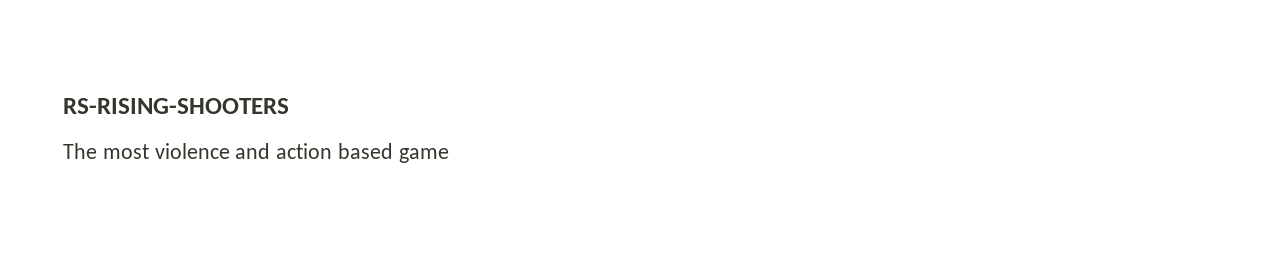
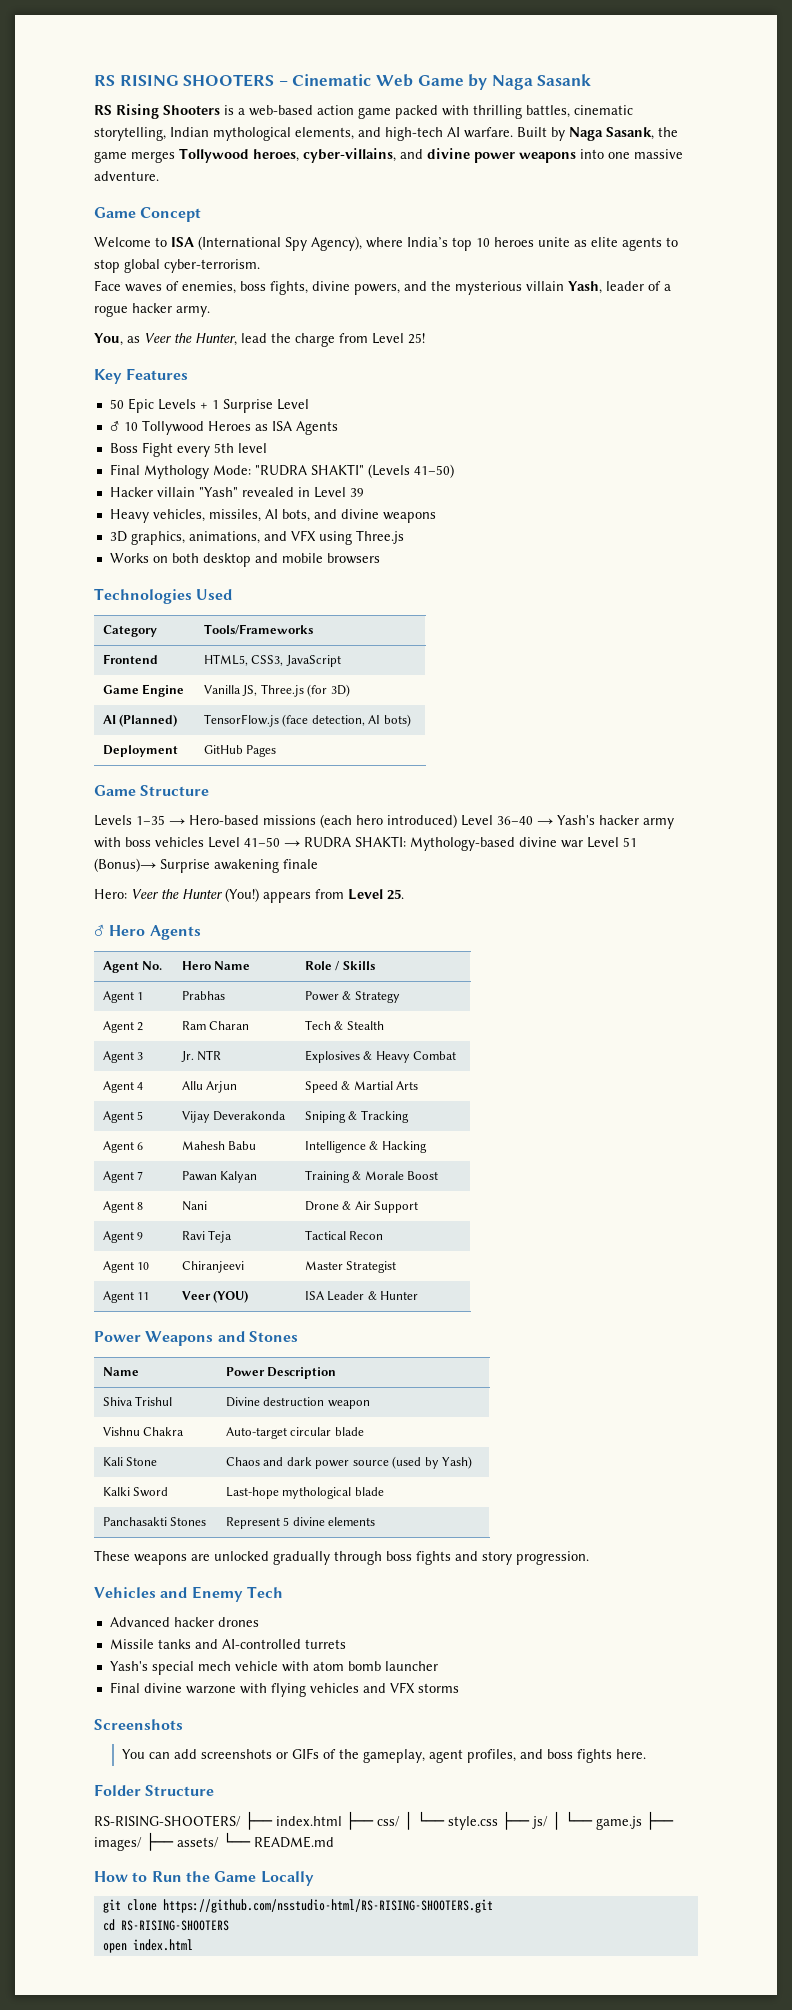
- RS-RISING-SHOOTERS
- The most violence and action based game
+ RS RISING SHOOTERS – Cinematic Web Game by Naga Sasank
+ RS Rising Shooters is a web-based action game packed with thrilling battles, cinematic storytelling, Indian mythological elements, and high-tech AI warfare. Built by Naga Sasank, the game merges Tollywood heroes, cyber-villains, and divine power weapons into one massive adventure.
+ Game Concept
+ Welcome to ISA (International Spy Agency), where India’s top 10 heroes unite as elite agents to stop global cyber-terrorism.
+ Face waves of enemies, boss fights, divine powers, and the mysterious villain Yash, leader of a rogue hacker army.
+ You, as Veer the Hunter, lead the charge from Level 25!
+ Key Features
+ 50 Epic Levels + 1 Surprise Level
+ ♂ 10 Tollywood Heroes as ISA Agents
+ Boss Fight every 5th level
+ Final Mythology Mode: "RUDRA SHAKTI" (Levels 41–50)
+ Hacker villain "Yash" revealed in Level 39
+ Heavy vehicles, missiles, AI bots, and divine weapons
+ 3D graphics, animations, and VFX using Three.js
+ Works on both desktop and mobile browsers
+ Technologies Used
+ Category | Tools/Frameworks
+ Frontend | HTML5, CSS3, JavaScript
+ Game Engine | Vanilla JS, Three.js (for 3D)
+ AI (Planned) | TensorFlow.js (face detection, AI bots)
+ Deployment | GitHub Pages
+ Game Structure
+ Levels 1–35 → Hero-based missions (each hero introduced) Level 36–40 → Yash's hacker army with boss vehicles Level 41–50 → RUDRA SHAKTI: Mythology-based divine war Level 51 (Bonus)→ Surprise awakening finale
+ Hero: Veer the Hunter (You!) appears from Level 25.
+ ♂ Hero Agents
+ Agent No. | Hero Name | Role / Skills
+ Agent 1 | Prabhas | Power & Strategy
+ Agent 2 | Ram Charan | Tech & Stealth
+ Agent 3 | Jr. NTR | Explosives & Heavy Combat
+ Agent 4 | Allu Arjun | Speed & Martial Arts
+ Agent 5 | Vijay Deverakonda | Sniping & Tracking
+ Agent 6 | Mahesh Babu | Intelligence & Hacking
+ Agent 7 | Pawan Kalyan | Training & Morale Boost
+ Agent 8 | Nani | Drone & Air Support
+ Agent 9 | Ravi Teja | Tactical Recon
+ Agent 10 | Chiranjeevi | Master Strategist
+ Agent 11 | Veer (YOU) | ISA Leader & Hunter
+ Power Weapons and Stones
+ Name | Power Description
+ Shiva Trishul | Divine destruction weapon
+ Vishnu Chakra | Auto-target circular blade
+ Kali Stone | Chaos and dark power source (used by Yash)
+ Kalki Sword | Last-hope mythological blade
+ Panchasakti Stones | Represent 5 divine elements
+ These weapons are unlocked gradually through boss fights and story progression.
+ Vehicles and Enemy Tech
+ Advanced hacker drones
+ Missile tanks and AI-controlled turrets
+ Yash's special mech vehicle with atom bomb launcher
+ Final divine warzone with flying vehicles and VFX storms
+ Screenshots
+ You can add screenshots or GIFs of the gameplay, agent profiles, and boss fights here.
+ Folder Structure
+ RS-RISING-SHOOTERS/ ├── index.html ├── css/ │ └── style.css ├── js/ │ └── game.js ├── images/ ├── assets/ └── README.md
+ How to Run the Game Locally
+ git clone https://github.com/nsstudio-html/RS-RISING-SHOOTERS.git
+ cd RS-RISING-SHOOTERS
+ open index.html

